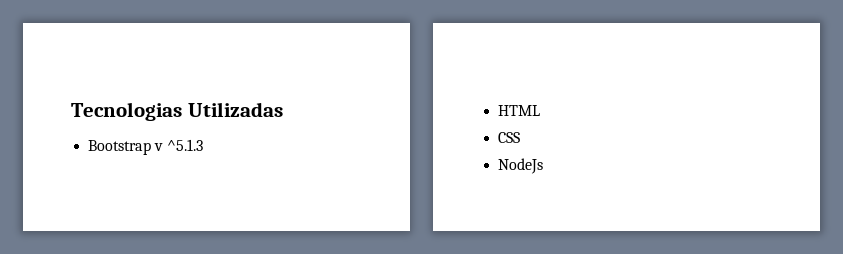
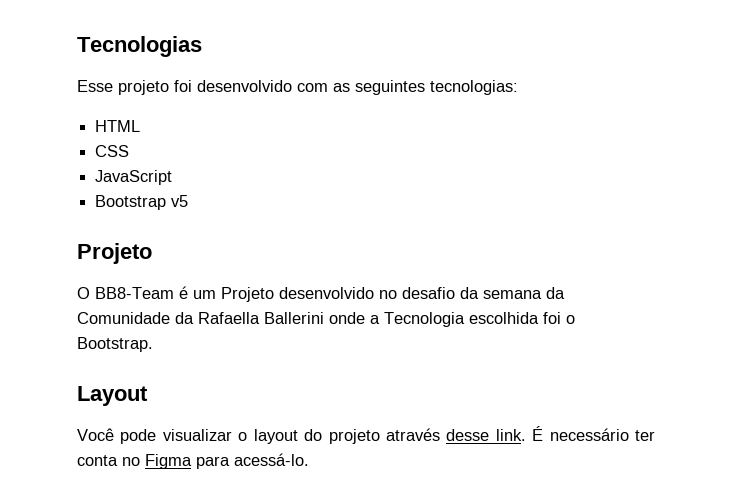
- Tecnologias Utilizadas
- Bootstrap v ^5.1.3
+ Tecnologias
+ Esse projeto foi desenvolvido com as seguintes tecnologias:
  HTML
  CSS
- NodeJs
+ JavaScript
+ Bootstrap v5
+ Projeto
+ O BB8-Team é um Projeto desenvolvido no desafio da semana da Comunidade da Rafaella Ballerini onde a Tecnologia escolhida foi o Bootstrap.
+ Layout
+ Você pode visualizar o layout do projeto através desse link. É necessário ter conta no Figma para acessá-lo.

